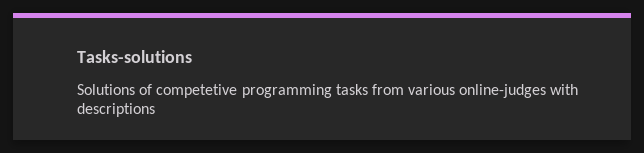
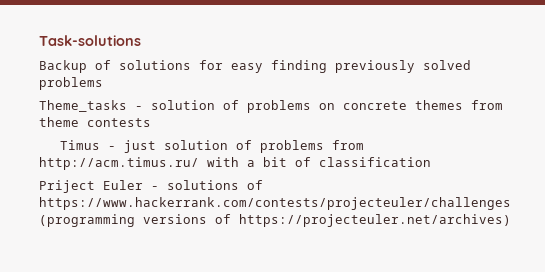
- Tasks-solutions
- Solutions of competetive programming tasks from various online-judges with descriptions
+ Task-solutions
+ Backup of solutions for easy finding previously solved problems
+ Theme_tasks - solution of problems on concrete themes from theme contests
+ Timus - just solution of problems from http://acm.timus.ru/ with a bit of classification
+ Priject Euler - solutions of https://www.hackerrank.com/contests/projecteuler/challenges (programming versions of https://projecteuler.net/archives)

